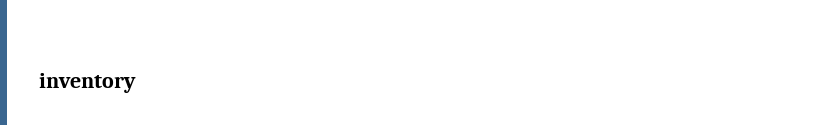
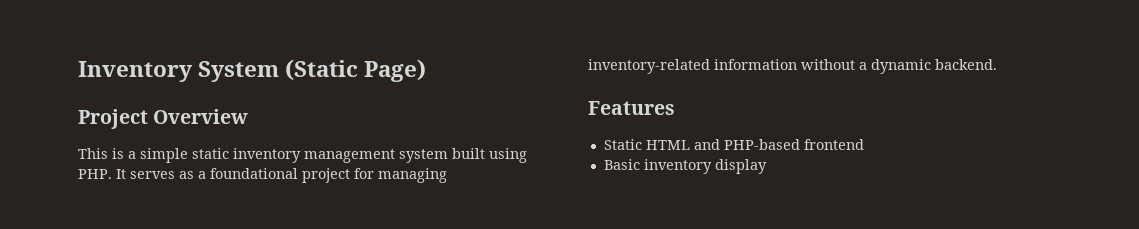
- inventory
+ Inventory System (Static Page)
+ Project Overview
+ This is a simple static inventory management system built using PHP. It serves as a foundational project for managing inventory-related information without a dynamic backend.
+ Features
+ Static HTML and PHP-based frontend
+ Basic inventory display

